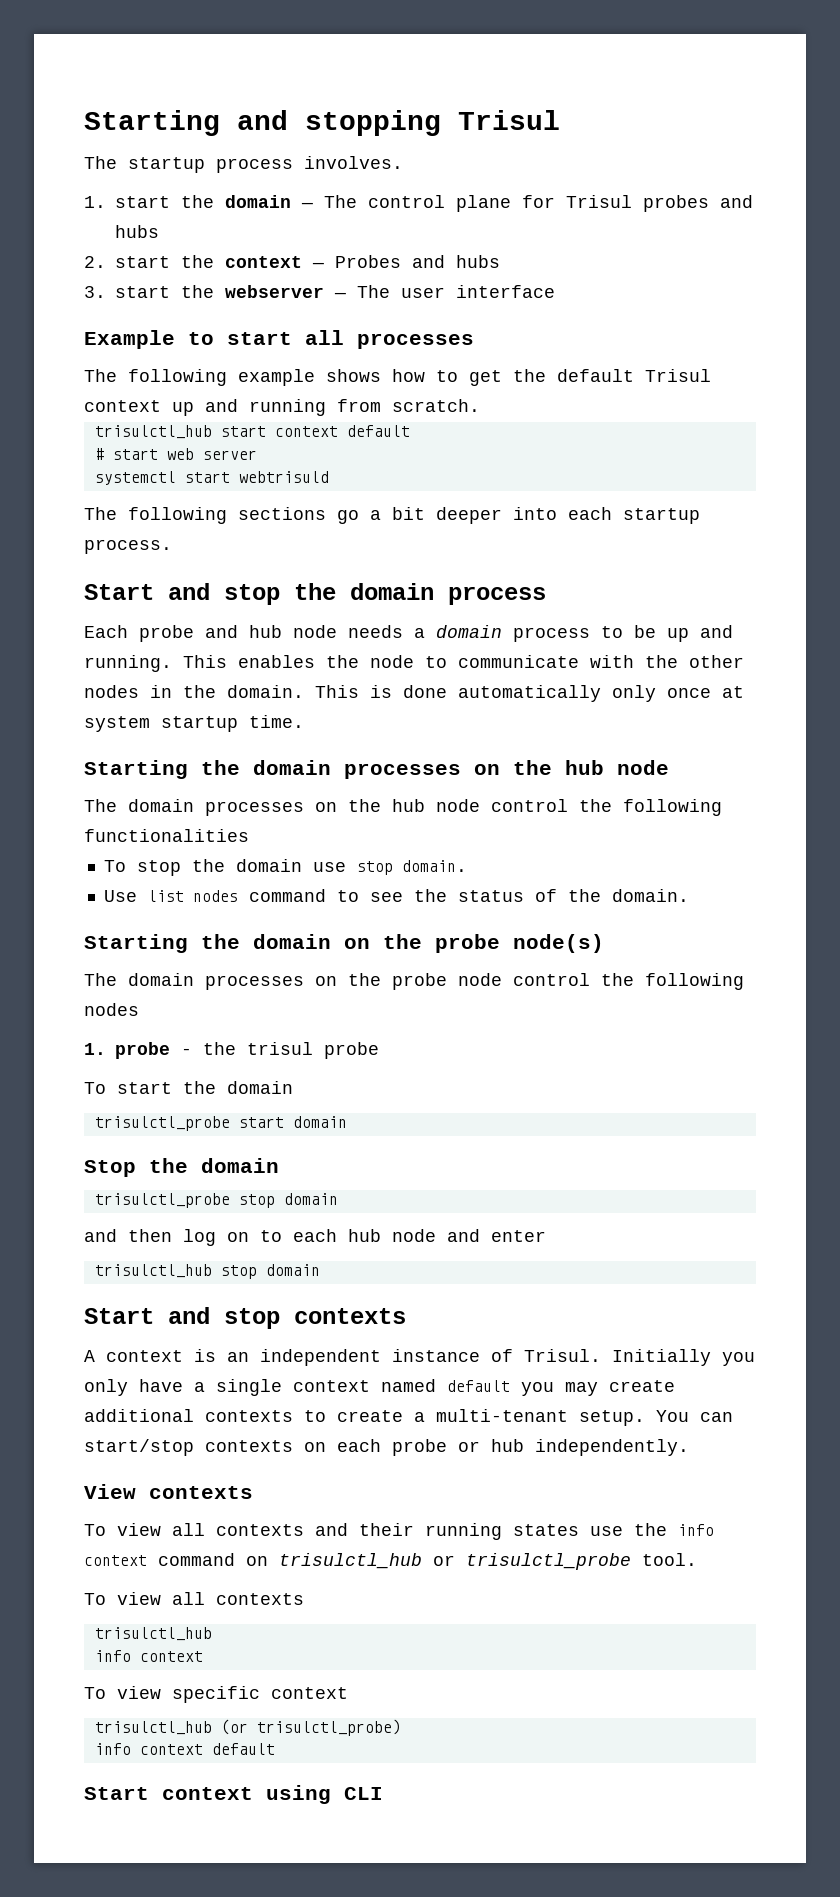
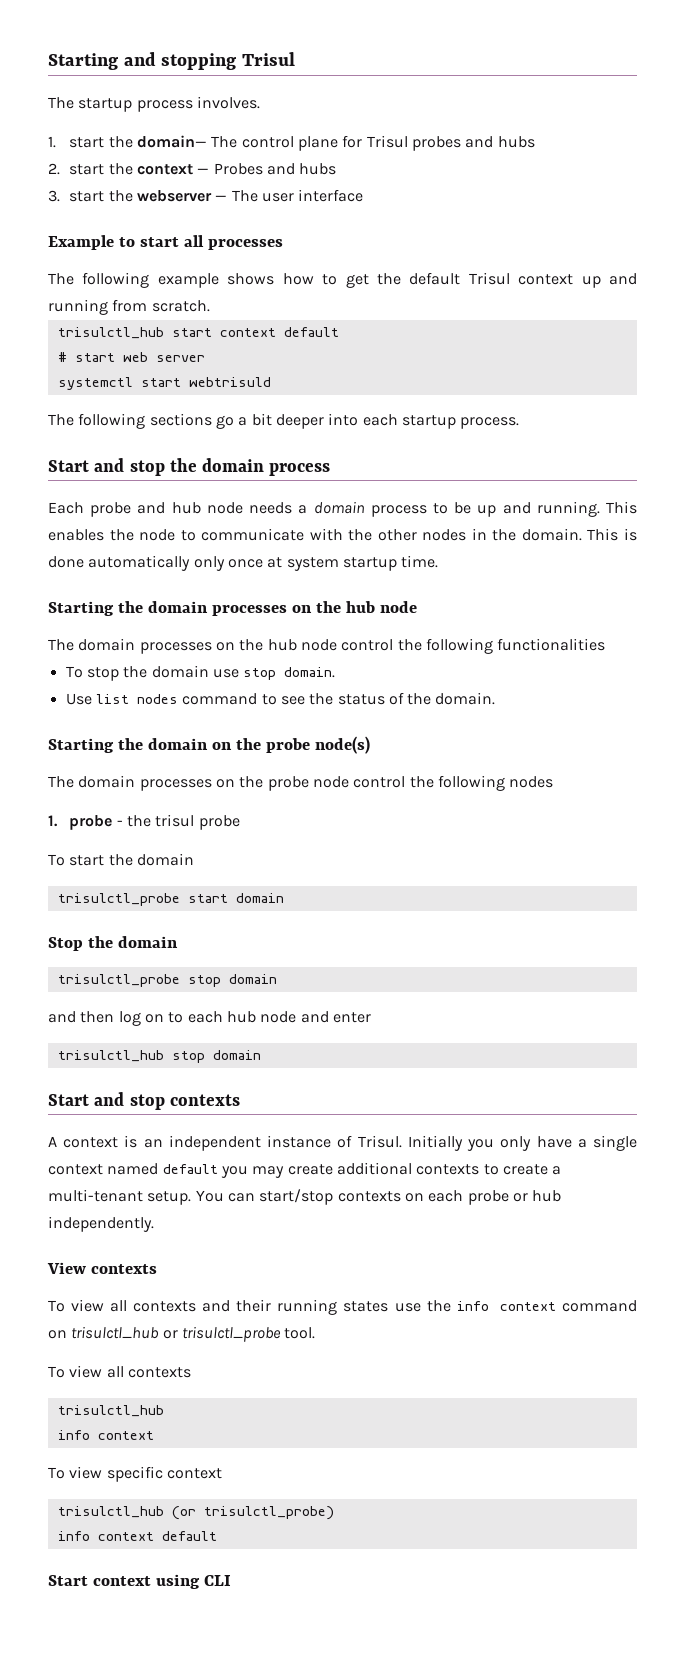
- 1. start the domain — The control plane for Trisul probes and hubs
+ 1. start the domain— The control plane for Trisul probes and hubs

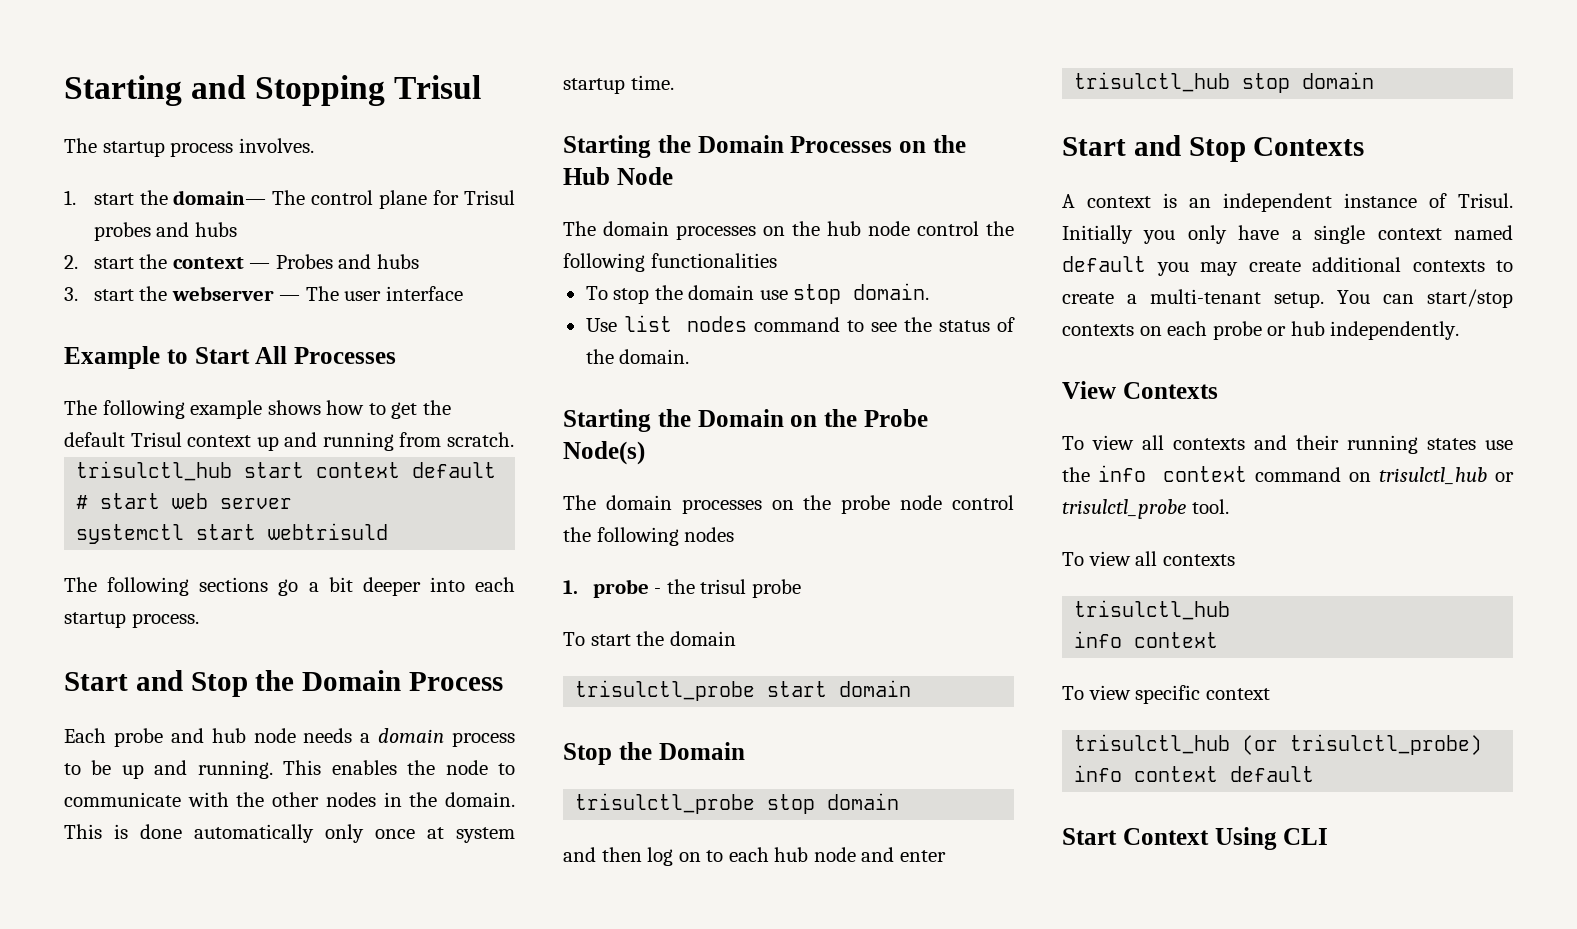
- Starting and stopping Trisul
+ Starting and Stopping Trisul
- Example to start all processes
+ Example to Start All Processes
- Start and stop the domain process
+ Start and Stop the Domain Process
- Starting the domain processes on the hub node
+ Starting the Domain Processes on the Hub Node
- Starting the domain on the probe node(s)
+ Starting the Domain on the Probe Node(s)
  trisulctl_probe start domain
- Stop the domain
+ Stop the Domain
- Start and stop contexts
+ Start and Stop Contexts
- View contexts
+ View Contexts
- Start context using CLI
+ Start Context Using CLI

